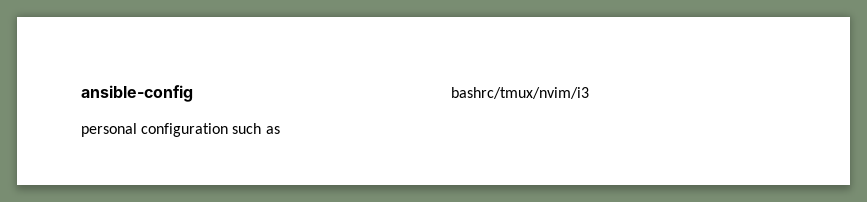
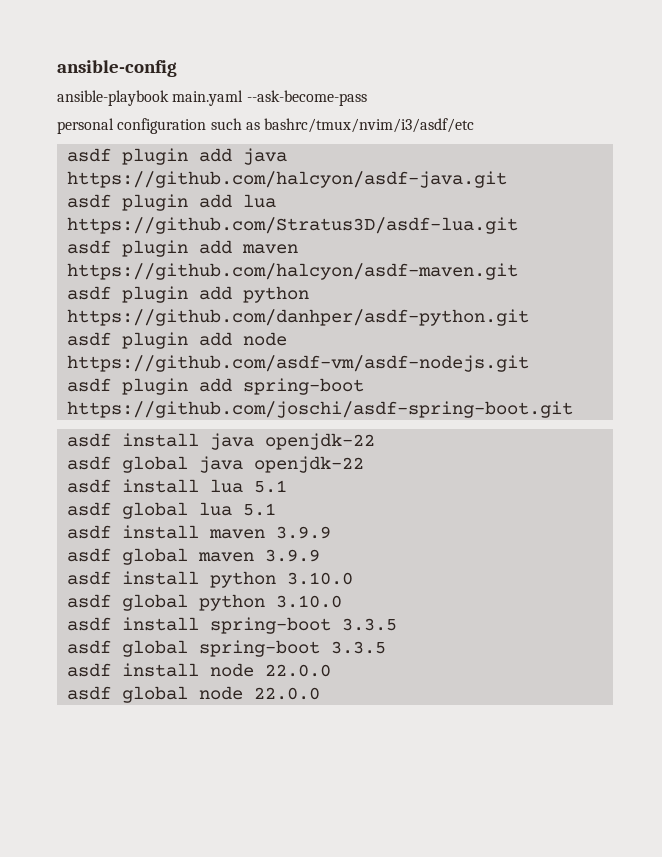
+ ansible-playbook main.yaml --ask-become-pass
- personal configuration such as bashrc/tmux/nvim/i3
+ personal configuration such as bashrc/tmux/nvim/i3/asdf/etc
+ asdf plugin add java https://github.com/halcyon/asdf-java.git
+ asdf plugin add lua https://github.com/Stratus3D/asdf-lua.git
+ asdf plugin add maven https://github.com/halcyon/asdf-maven.git
+ asdf plugin add python https://github.com/danhper/asdf-python.git
+ asdf plugin add node https://github.com/asdf-vm/asdf-nodejs.git
+ asdf plugin add spring-boot https://github.com/joschi/asdf-spring-boot.git
+ asdf install java openjdk-22
+ asdf global java openjdk-22
+ asdf install lua 5.1
+ asdf global lua 5.1
+ asdf install maven 3.9.9
+ asdf global maven 3.9.9
+ asdf install python 3.10.0
+ asdf global python 3.10.0
+ asdf install spring-boot 3.3.5
+ asdf global spring-boot 3.3.5
+ asdf install node 22.0.0
+ asdf global node 22.0.0

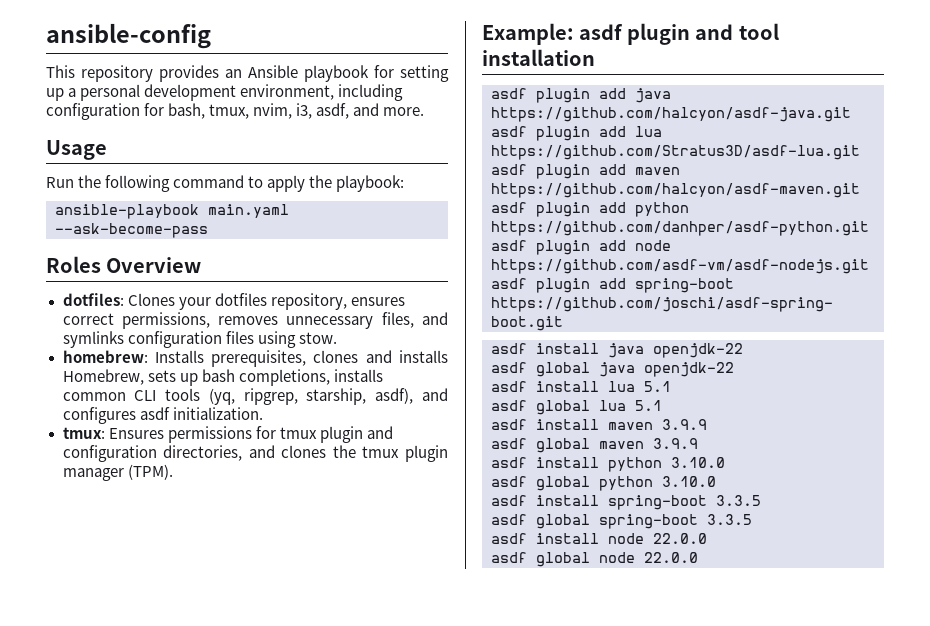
+ This repository provides an Ansible playbook for setting up a personal development environment, including configuration for bash, tmux, nvim, i3, asdf, and more.
+ Usage
+ Run the following command to apply the playbook:
  ansible-playbook main.yaml --ask-become-pass
- personal configuration such as bashrc/tmux/nvim/i3/asdf/etc
+ Roles Overview
+ dotfiles: Clones your dotfiles repository, ensures correct permissions, removes unnecessary files, and symlinks configuration files using stow.
+ homebrew: Installs prerequisites, clones and installs Homebrew, sets up bash completions, installs common CLI tools (yq, ripgrep, starship, asdf), and configures asdf initialization.
+ tmux: Ensures permissions for tmux plugin and configuration directories, and clones the tmux plugin manager (TPM).
+ Example: asdf plugin and tool installation

